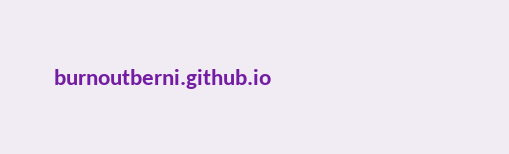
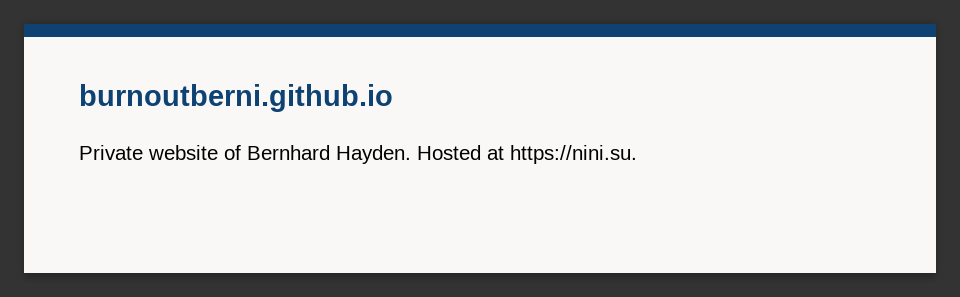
+ Private website of Bernhard Hayden. Hosted at https://nini.su.

